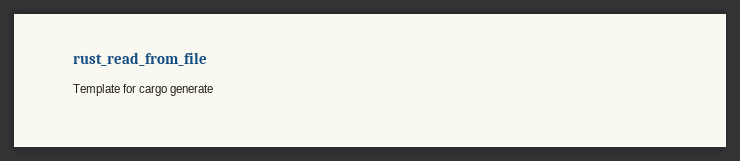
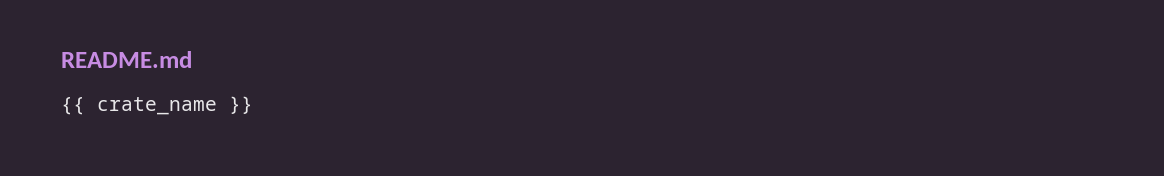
- rust_read_from_file
- Template for cargo generate
+ README.md
+ {{ crate_name }}

